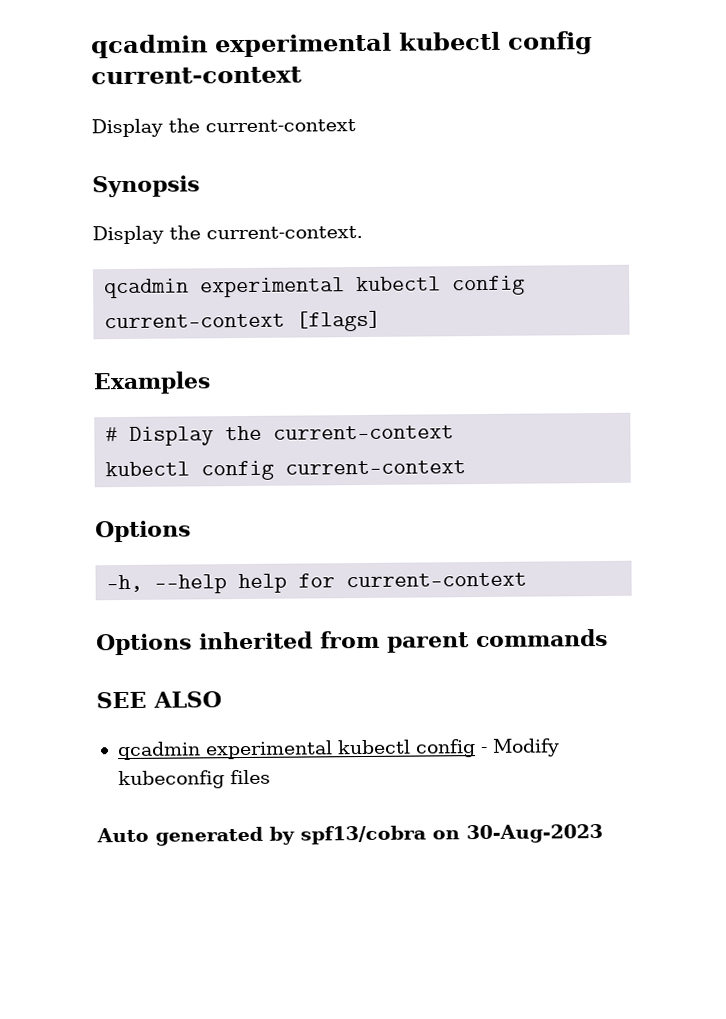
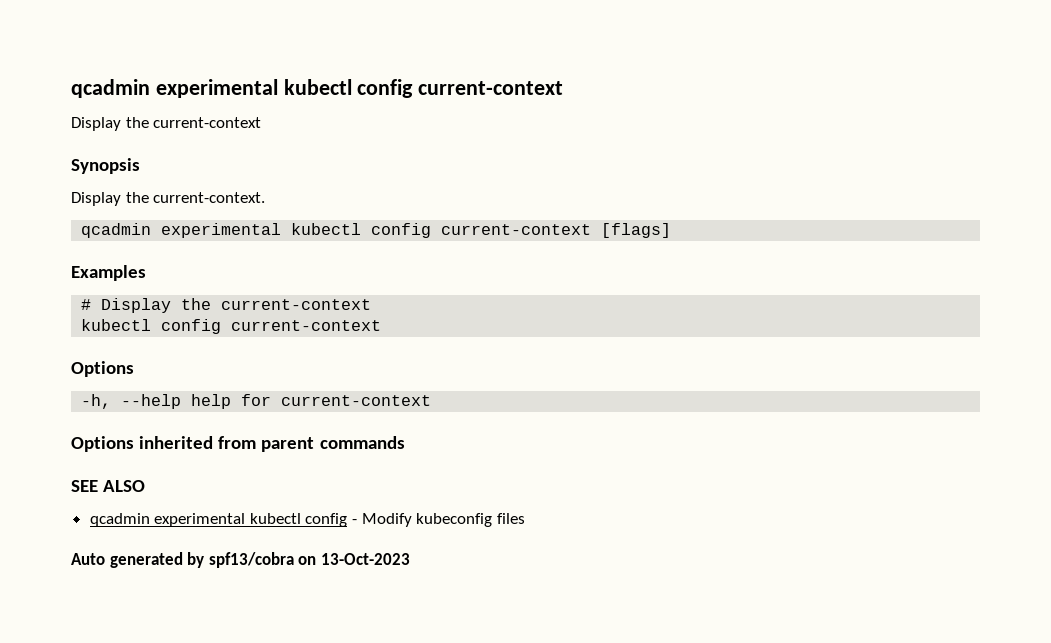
- Auto generated by spf13/cobra on 30-Aug-2023
+ Auto generated by spf13/cobra on 13-Oct-2023

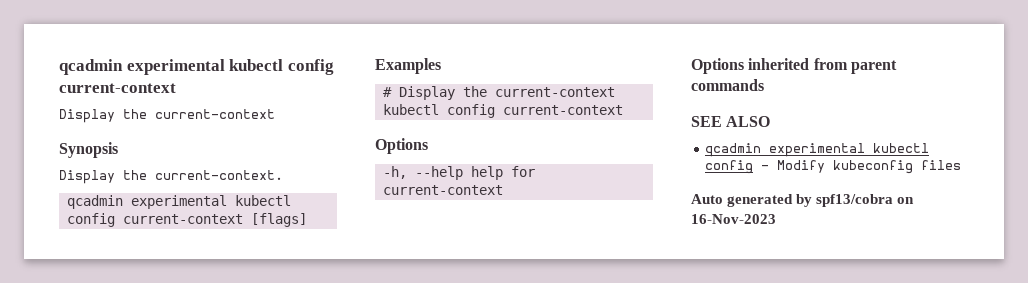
- Auto generated by spf13/cobra on 13-Oct-2023
+ Auto generated by spf13/cobra on 16-Nov-2023

